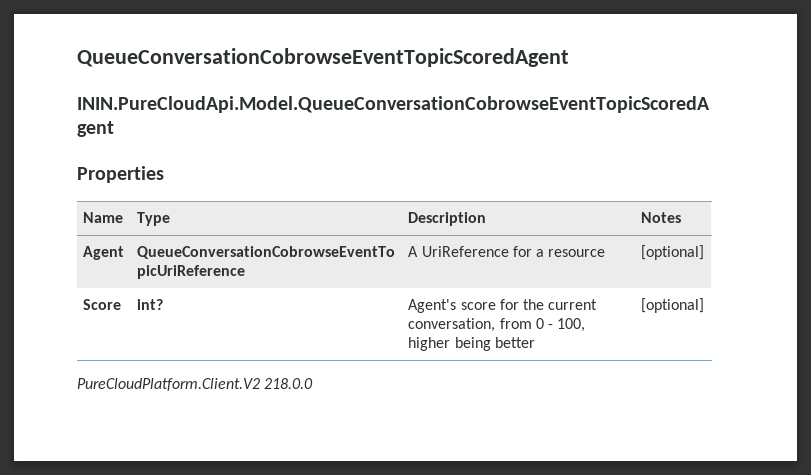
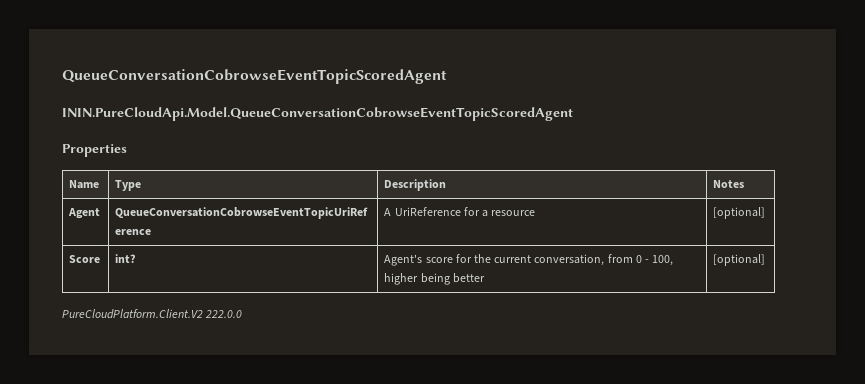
- PureCloudPlatform.Client.V2 218.0.0
+ PureCloudPlatform.Client.V2 222.0.0

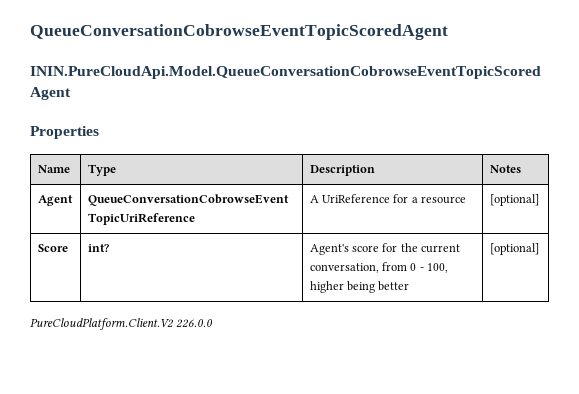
- PureCloudPlatform.Client.V2 222.0.0
+ PureCloudPlatform.Client.V2 226.0.0

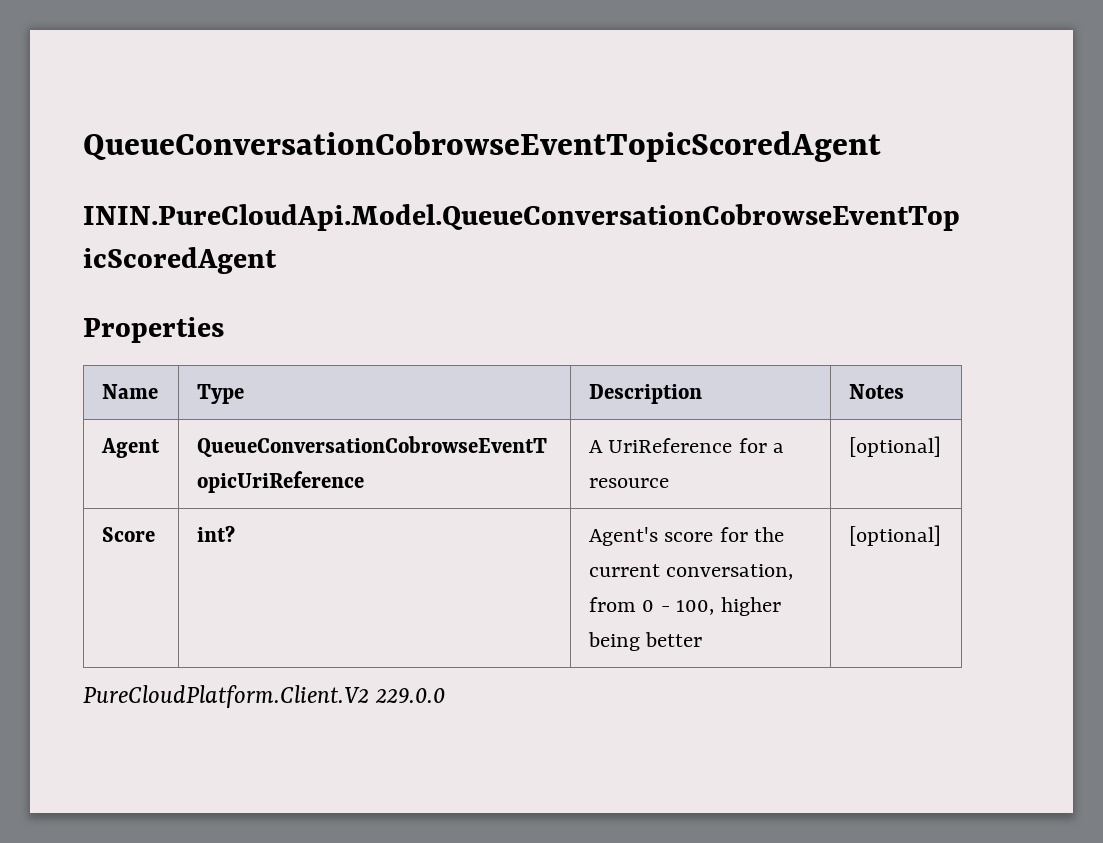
- PureCloudPlatform.Client.V2 226.0.0
+ PureCloudPlatform.Client.V2 229.0.0

